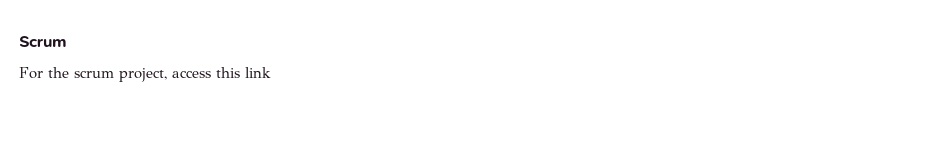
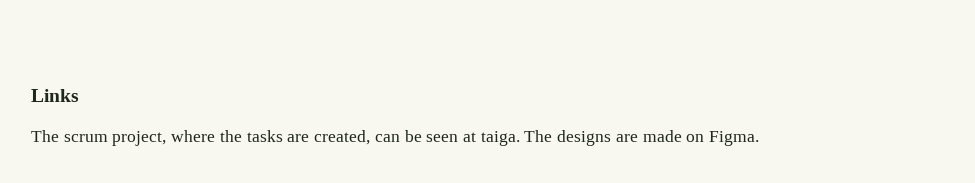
- Scrum
- For the scrum project, access this link
+ Links
+ The scrum project, where the tasks are created, can be seen at taiga. The designs are made on Figma.

